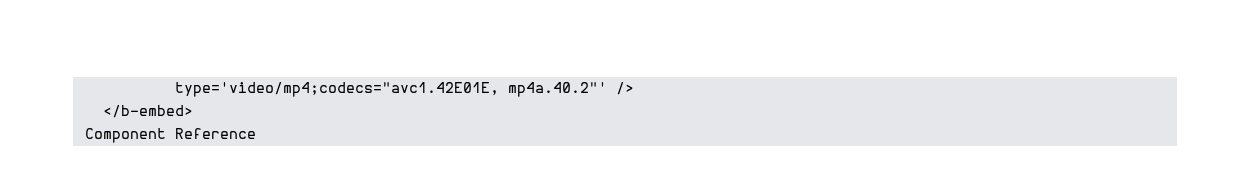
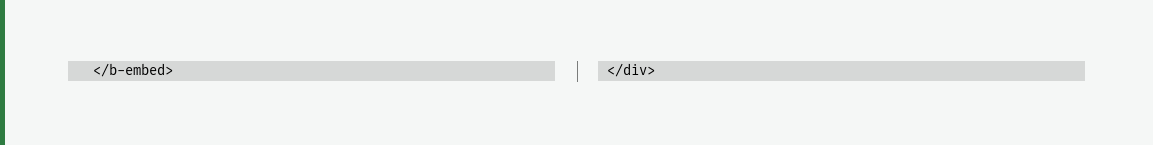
- type='video/mp4;codecs="avc1.42E01E, mp4a.40.2"' />
- Component Reference
+ </div>

